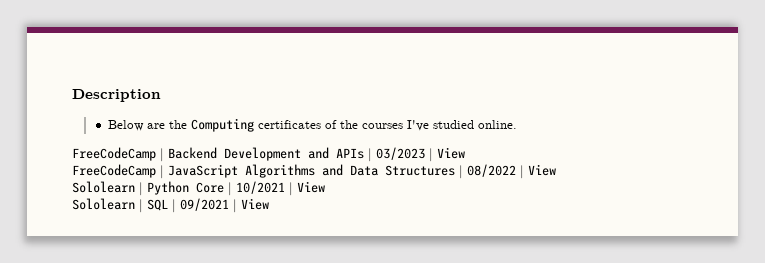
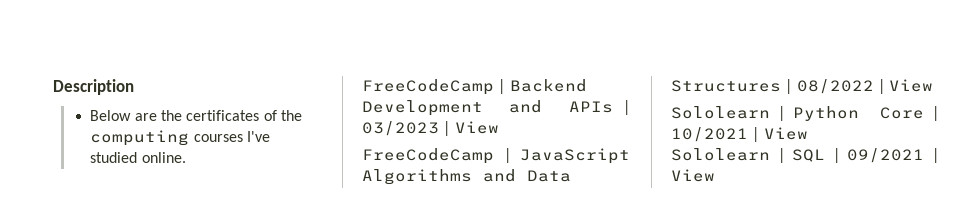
- Below are the Computing certificates of the courses I've studied online.
+ Below are the certificates of the computing courses I've studied online.

